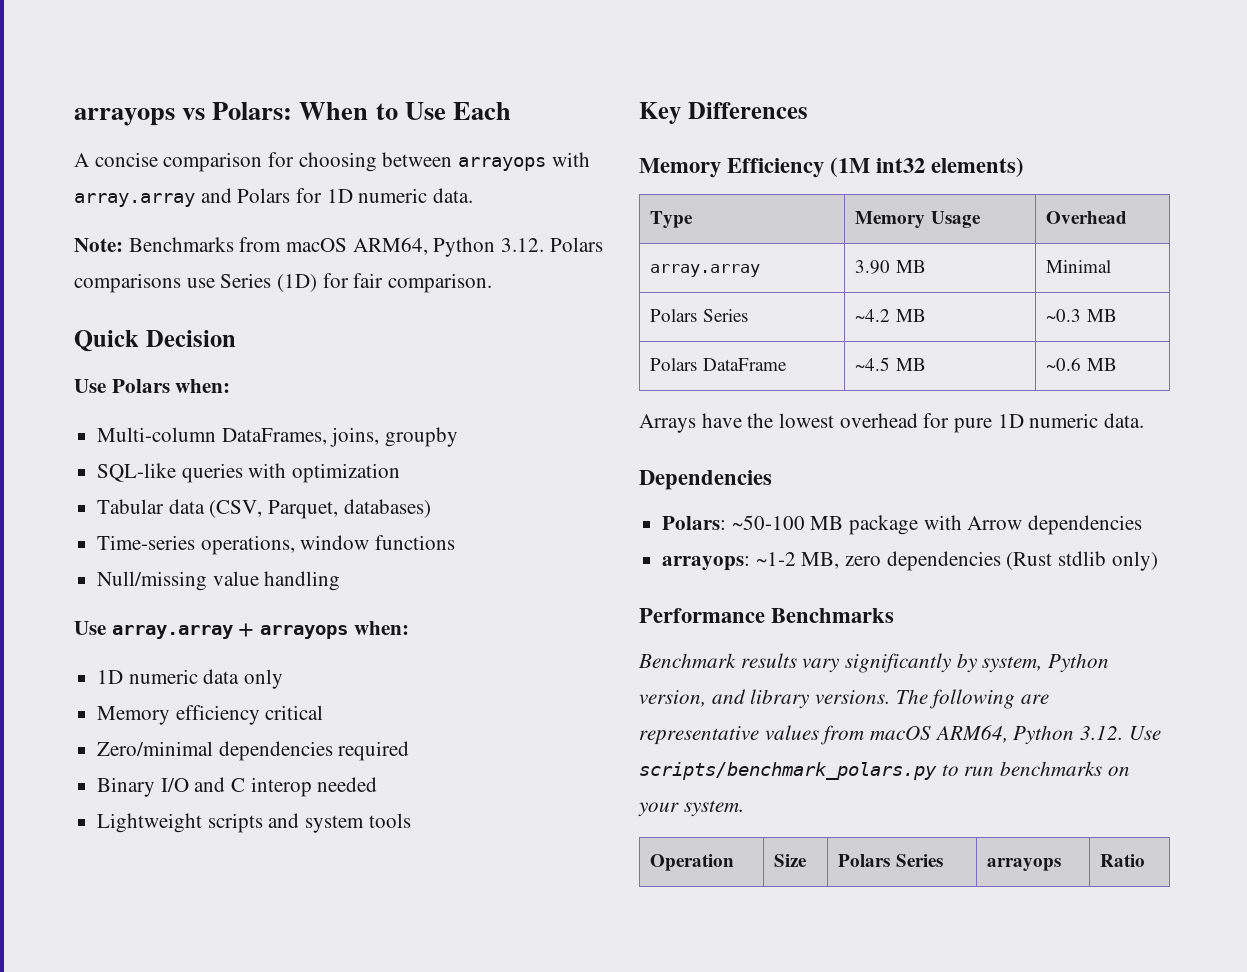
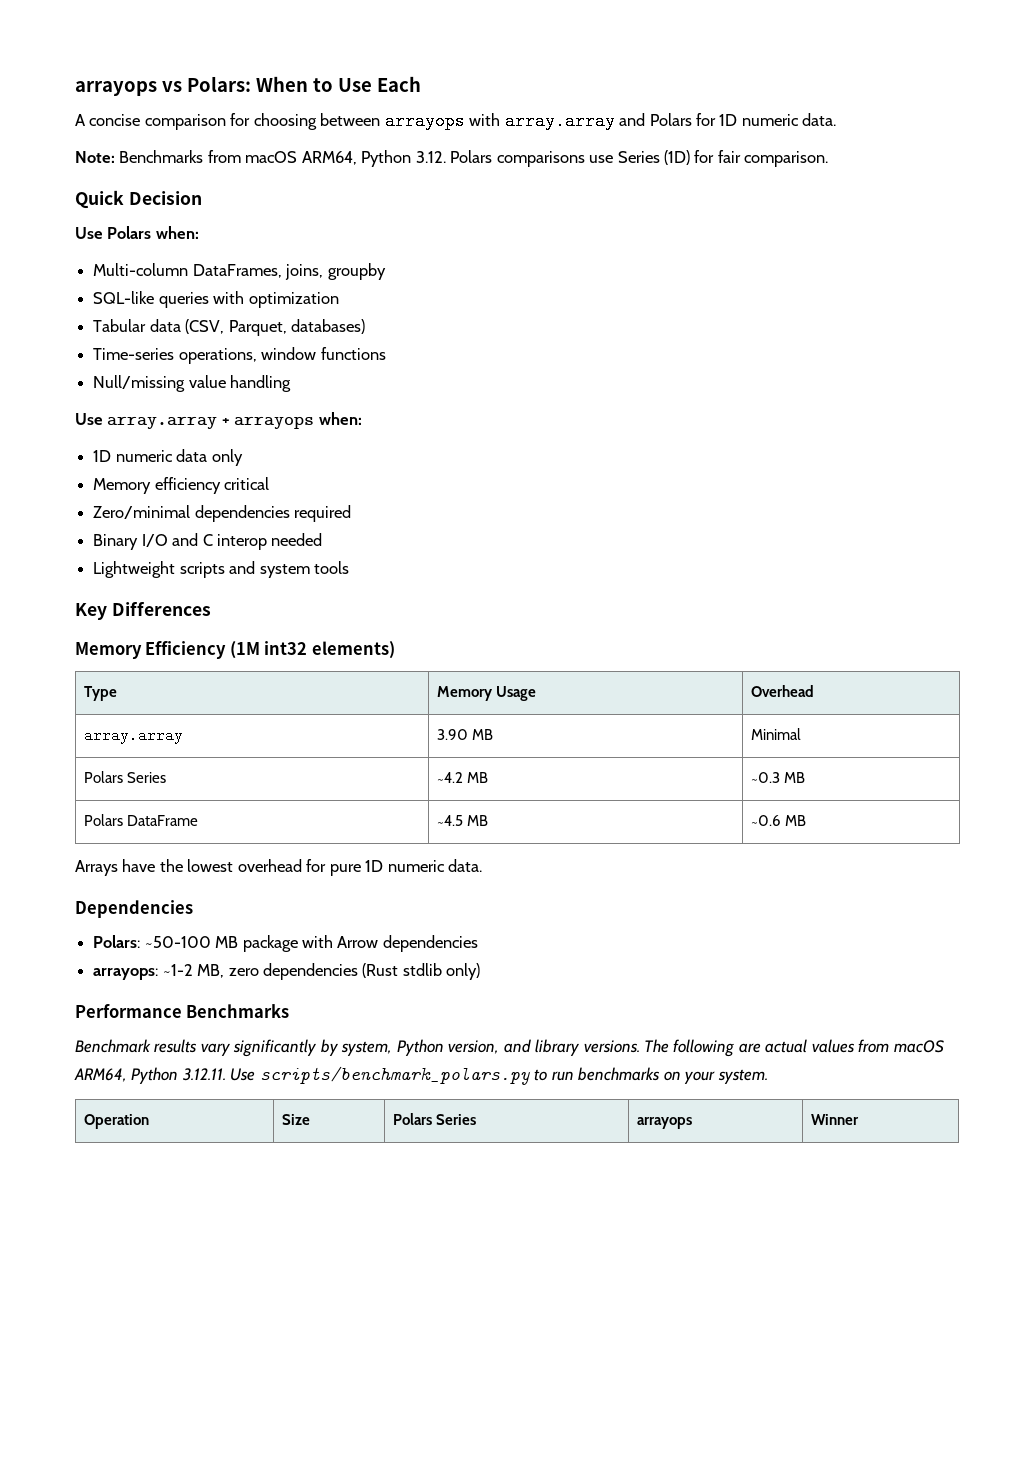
- The following are representative values from macOS ARM64, Python 3.12. Use scripts/benchmark_polars.py to run benchmarks on your system.
+ The following are actual values from macOS ARM64, Python 3.12.11. Use scripts/benchmark_polars.py to run benchmarks on your system.
- Operation | Size | Polars Series | arrayops | Ratio
+ Operation | Size | Polars Series | arrayops | Winner

